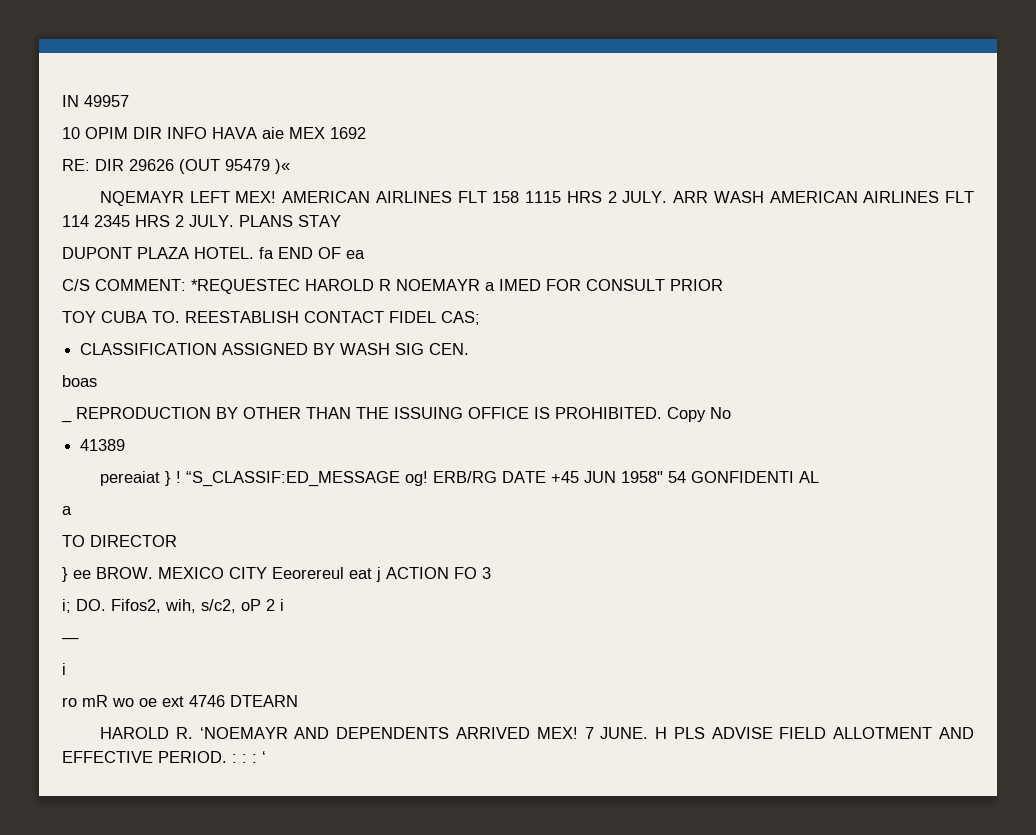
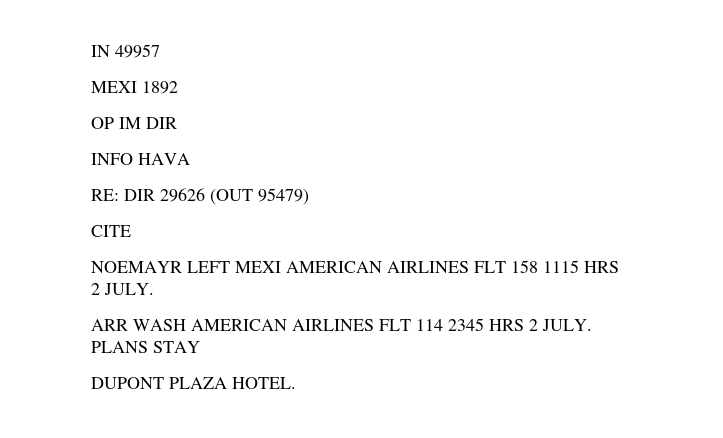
- 10 OPIM DIR INFO HAVA aie MEX 1692
+ MEXI 1892
+ OP IM DIR
+ INFO HAVA
- RE: DIR 29626 (OUT 95479 )«
- NQEMAYR LEFT MEX! AMERICAN AIRLINES FLT 158 1115 HRS 2 JULY. ARR WASH AMERICAN AIRLINES FLT 114 2345 HRS 2 JULY.
+ RE: DIR 29626 (OUT 95479)
+ CITE
+ NOEMAYR LEFT MEXI AMERICAN AIRLINES FLT 158 1115 HRS 2 JULY.
+ ARR WASH AMERICAN AIRLINES FLT 114 2345 HRS 2 JULY.
- DUPONT PLAZA HOTEL. fa END OF ea
- C/S COMMENT: *REQUESTEC HAROLD R NOEMAYR a IMED FOR CONSULT PRIOR
- TOY CUBA TO. REESTABLISH CONTACT FIDEL CAS;
- CLASSIFICATION ASSIGNED BY WASH SIG CEN.
- boas
- _ REPRODUCTION BY OTHER THAN THE ISSUING OFFICE IS PROHIBITED. Copy No
- 41389
- pereaiat } ! “S_CLASSIF:ED_MESSAGE og! ERB/RG DATE +45 JUN 1958" 54 GONFIDENTI AL
- a
- TO DIRECTOR
- } ee BROW. MEXICO CITY Eeorereul eat j ACTION FO 3
- i; DO. Fifos2, wih, s/c2, oP 2 i
- —
- i
- ro mR wo oe ext 4746 DTEARN
- HAROLD R. ‘NOEMAYR AND DEPENDENTS ARRIVED MEX! 7 JUNE. H PLS ADVISE FIELD ALLOTMENT AND EFFECTIVE PERIOD. : : : ‘
+ DUPONT PLAZA HOTEL.

